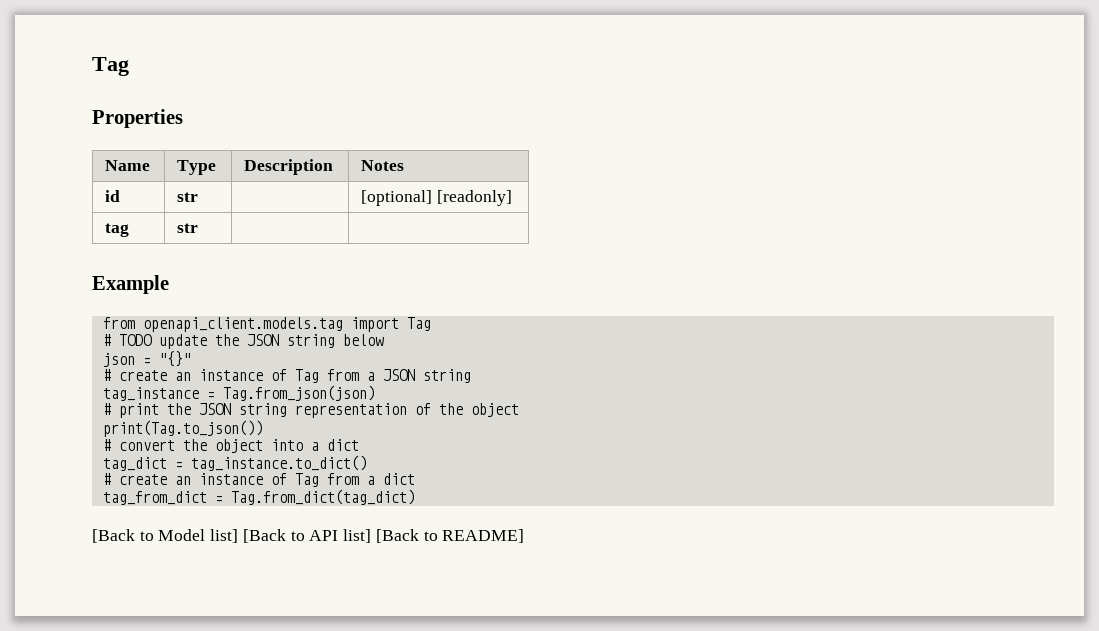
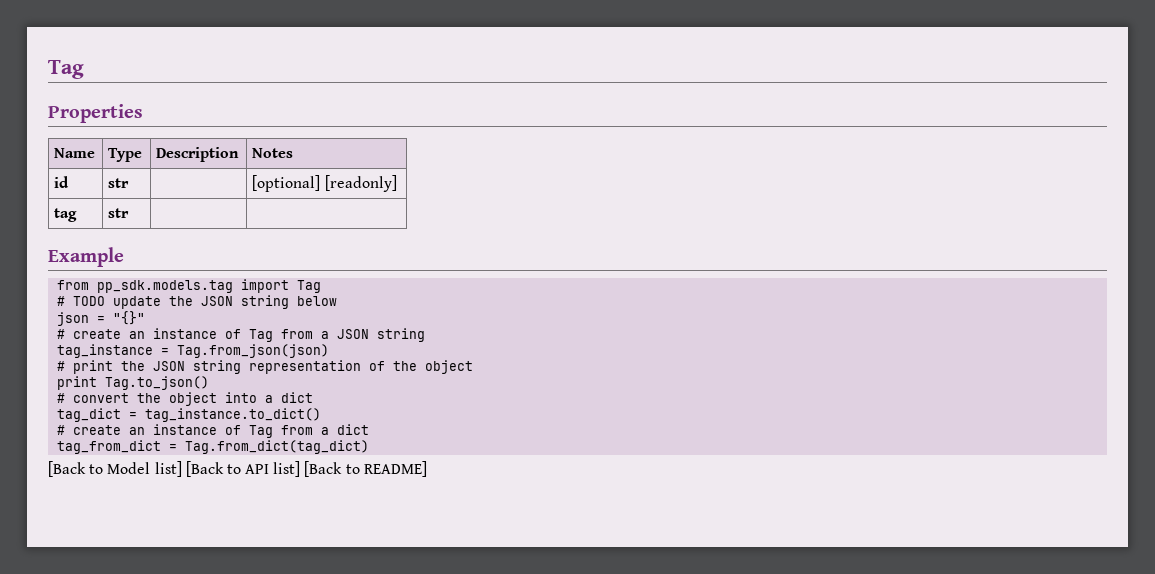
- from openapi_client.models.tag import Tag
+ from pp_sdk.models.tag import Tag
- print(Tag.to_json())
+ print Tag.to_json()

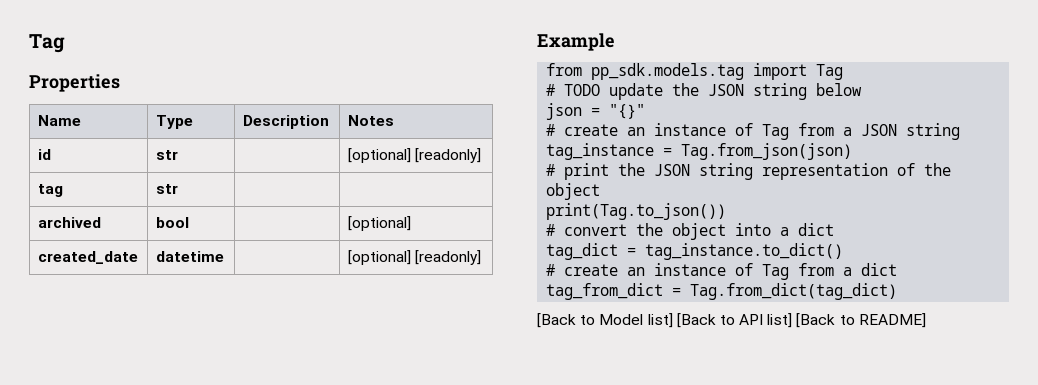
+ archived | bool | | [optional]
+ created_date | datetime | | [optional] [readonly]
- print Tag.to_json()
+ print(Tag.to_json())

